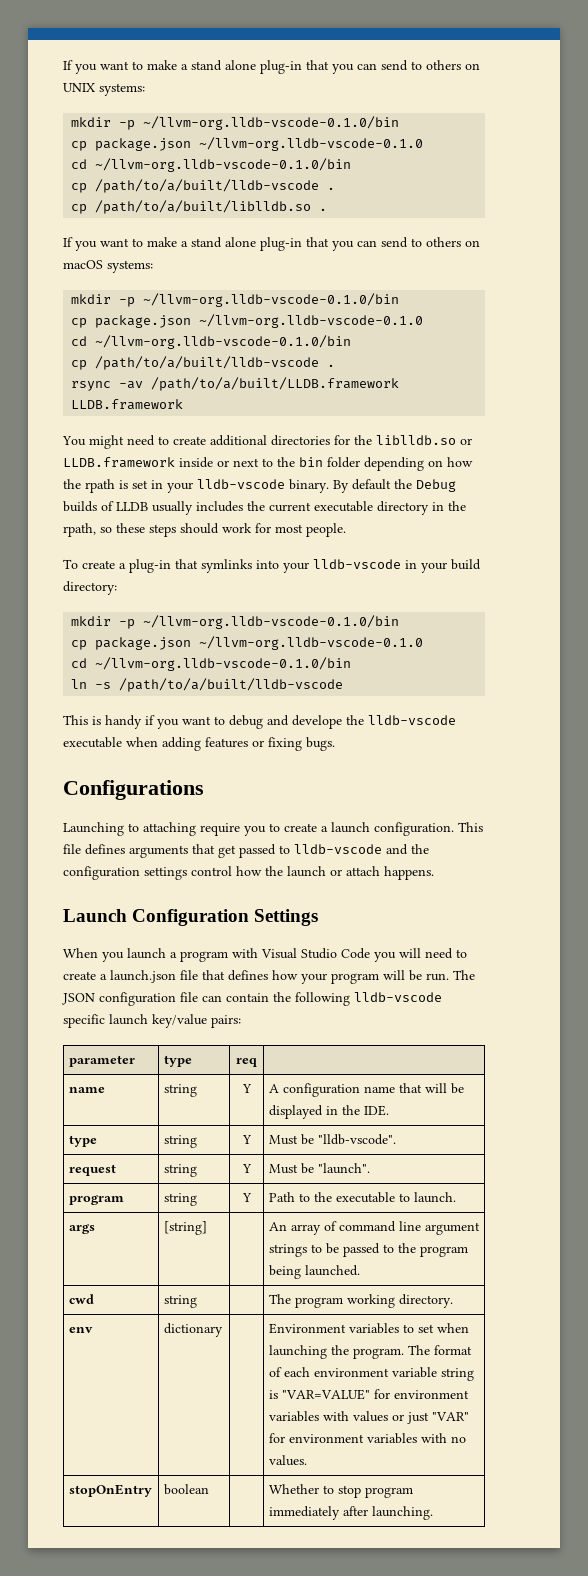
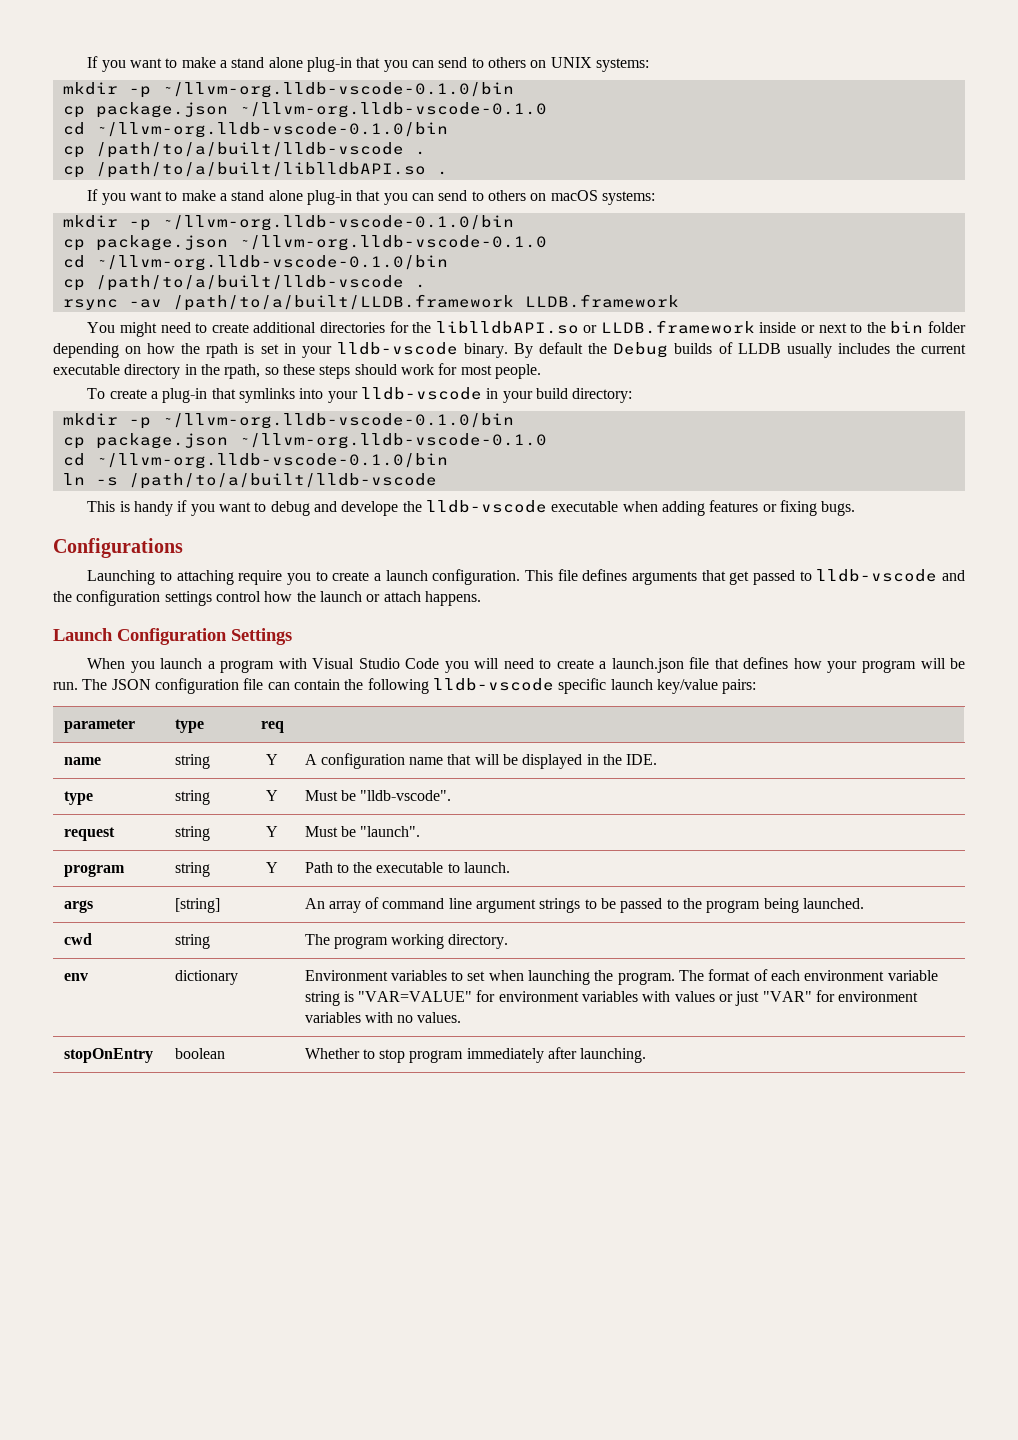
- cp /path/to/a/built/liblldb.so .
+ cp /path/to/a/built/liblldbAPI.so .
- You might need to create additional directories for the liblldb.so or LLDB.framework inside or next to the bin folder depending on how the rpath is set in your lldb-vscode binary.
+ You might need to create additional directories for the liblldbAPI.so or LLDB.framework inside or next to the bin folder depending on how the rpath is set in your lldb-vscode binary.

